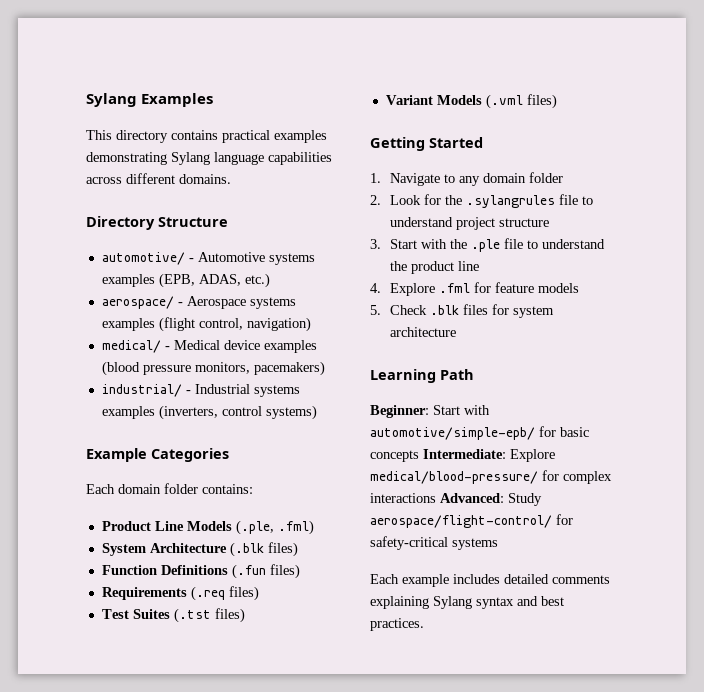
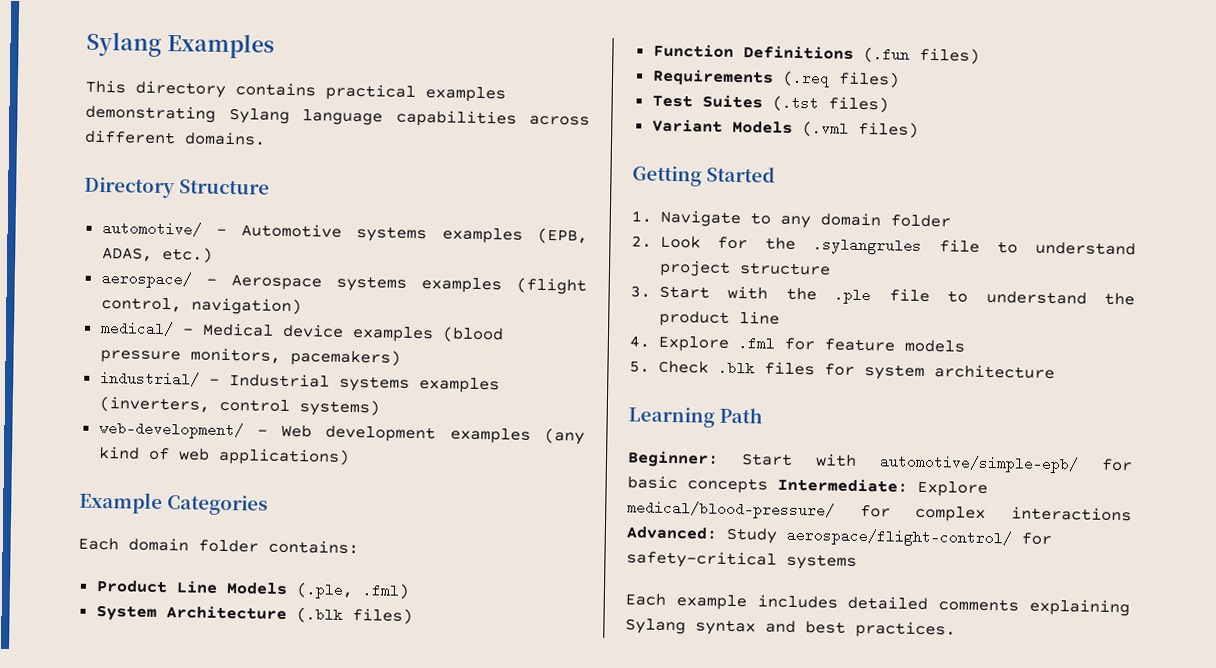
+ web-development/ - Web development examples (any kind of web applications)

